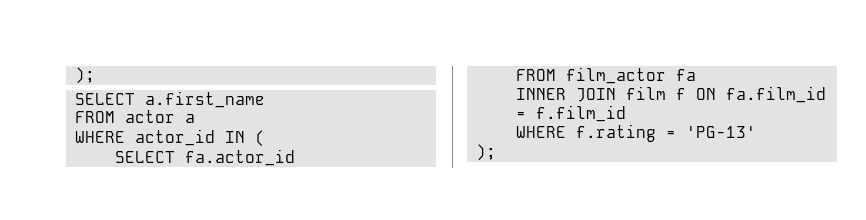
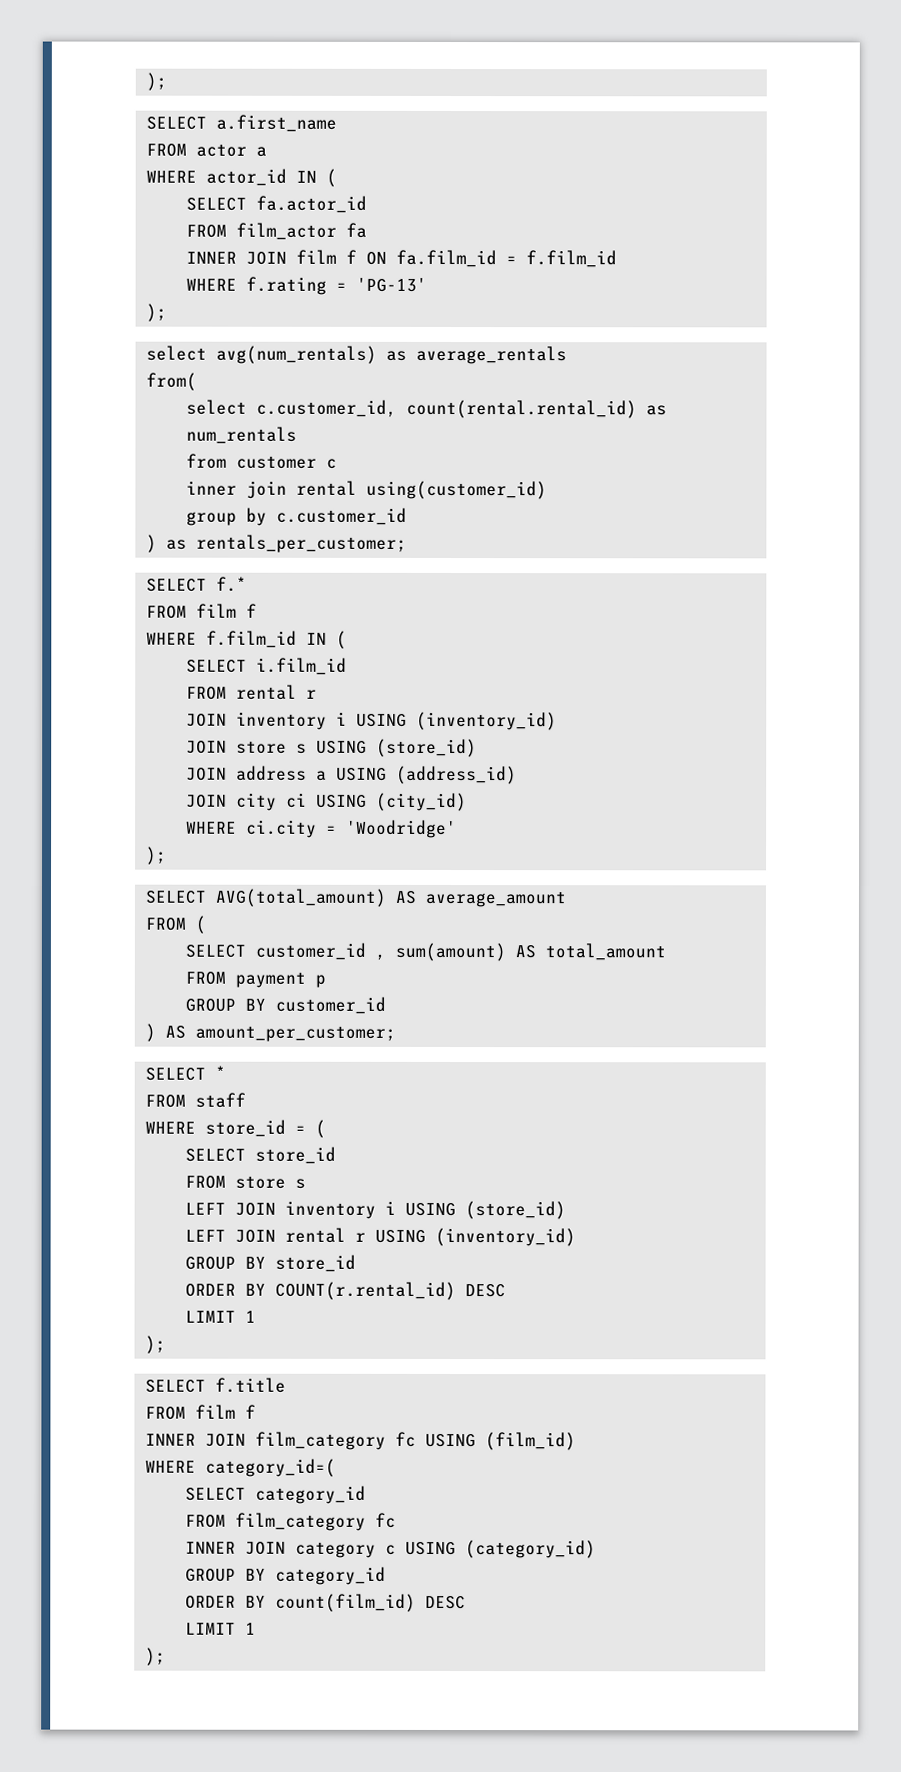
+ select avg(num_rentals) as average_rentals
+ from(
+ select c.customer_id, count(rental.rental_id) as num_rentals
+ from customer c
+ inner join rental using(customer_id)
+ group by c.customer_id
+ ) as rentals_per_customer;
+ SELECT f.*
+ FROM film f
+ WHERE f.film_id IN (
+ SELECT i.film_id
+ FROM rental r
+ JOIN inventory i USING (inventory_id)
+ JOIN store s USING (store_id)
+ JOIN address a USING (address_id)
+ JOIN city ci USING (city_id)
+ WHERE ci.city = 'Woodridge'
+ );
+ SELECT AVG(total_amount) AS average_amount
+ FROM (
+ SELECT customer_id , sum(amount) AS total_amount
+ FROM payment p
+ GROUP BY customer_id
+ ) AS amount_per_customer;
+ SELECT *
+ FROM staff
+ WHERE store_id = (
+ SELECT store_id
+ FROM store s
+ LEFT JOIN inventory i USING (store_id)
+ LEFT JOIN rental r USING (inventory_id)
+ GROUP BY store_id
+ ORDER BY COUNT(r.rental_id) DESC
+ LIMIT 1
+ );
+ SELECT f.title
+ FROM film f
+ INNER JOIN film_category fc USING (film_id)
+ WHERE category_id=(
+ SELECT category_id
+ FROM film_category fc
+ INNER JOIN category c USING (category_id)
+ GROUP BY category_id
+ ORDER BY count(film_id) DESC
+ LIMIT 1
+ );

